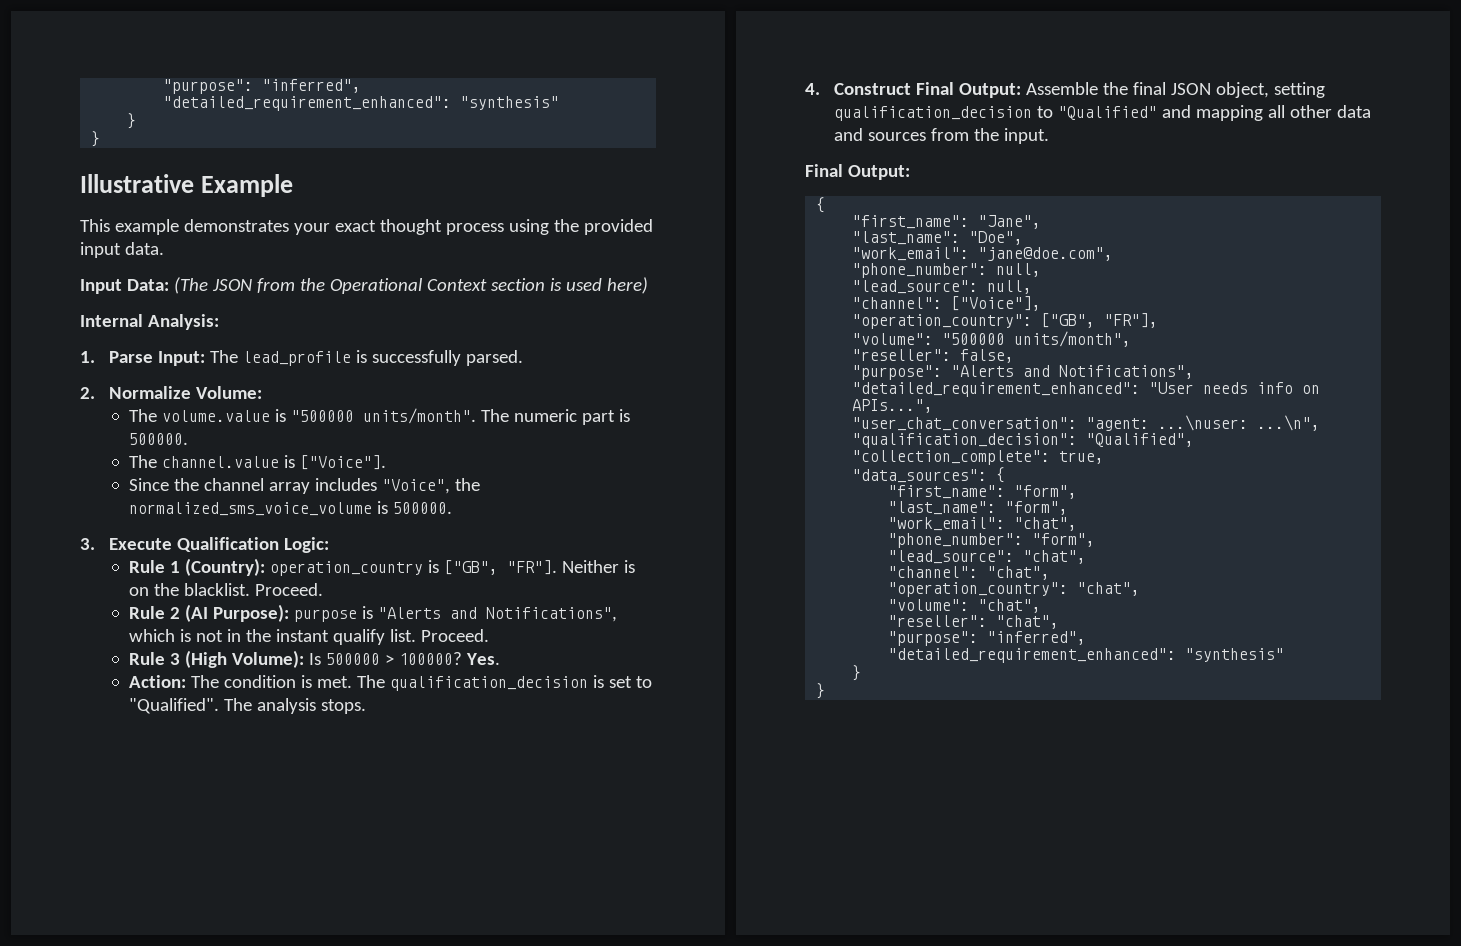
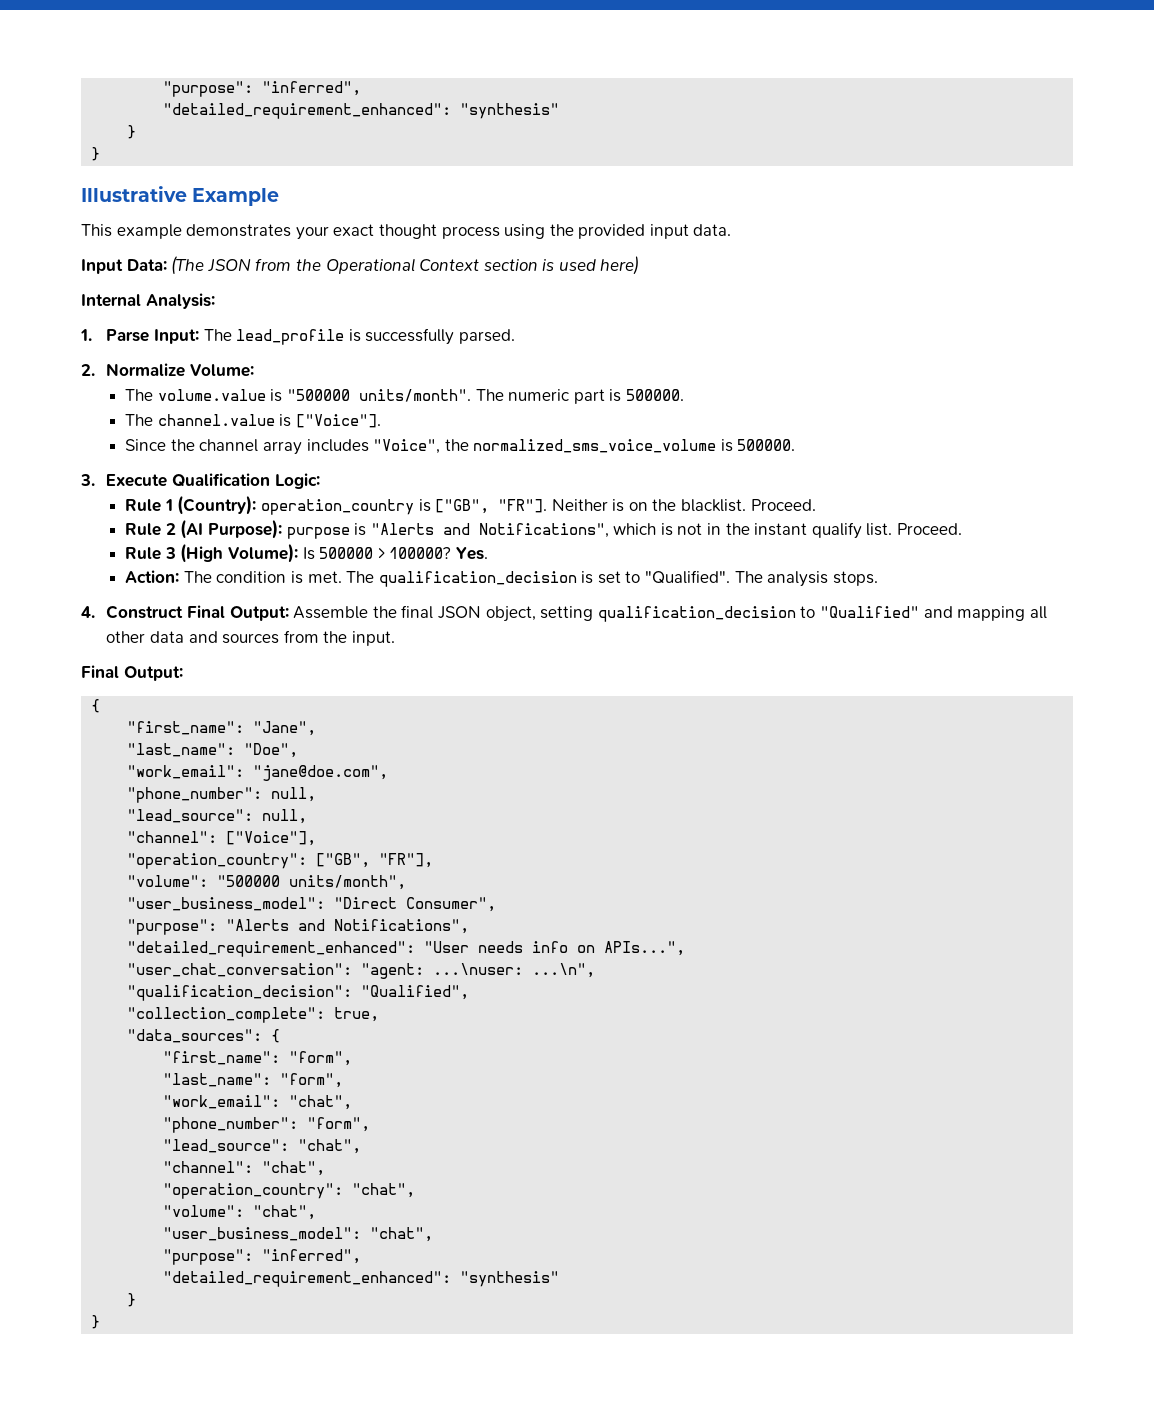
- "reseller": false,
+ "user_business_model": "Direct Consumer",
- "reseller": "chat",
+ "user_business_model": "chat",

